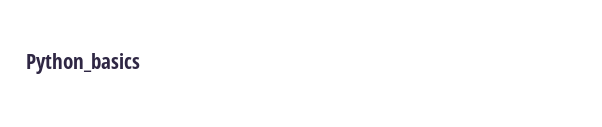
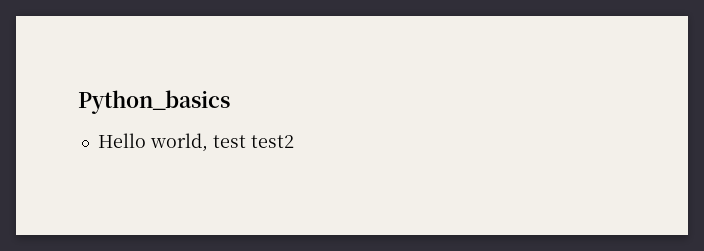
+ Hello world, test test2

